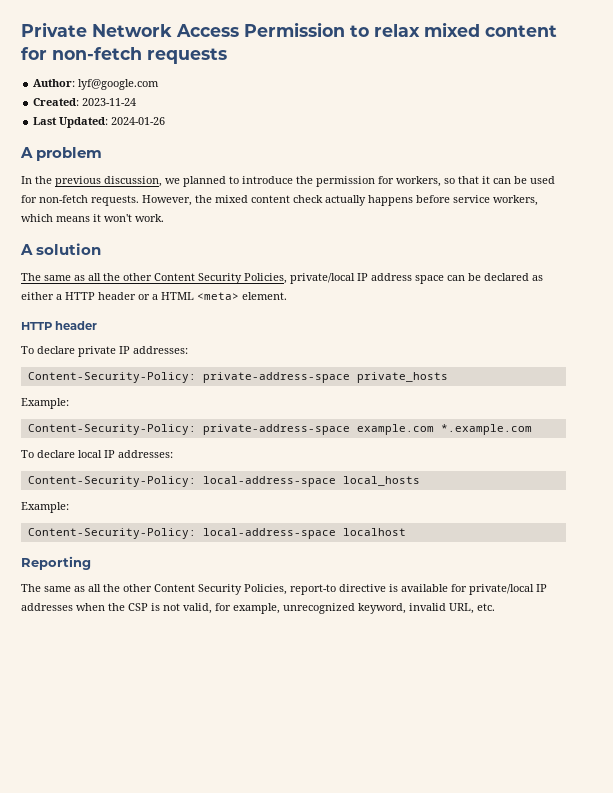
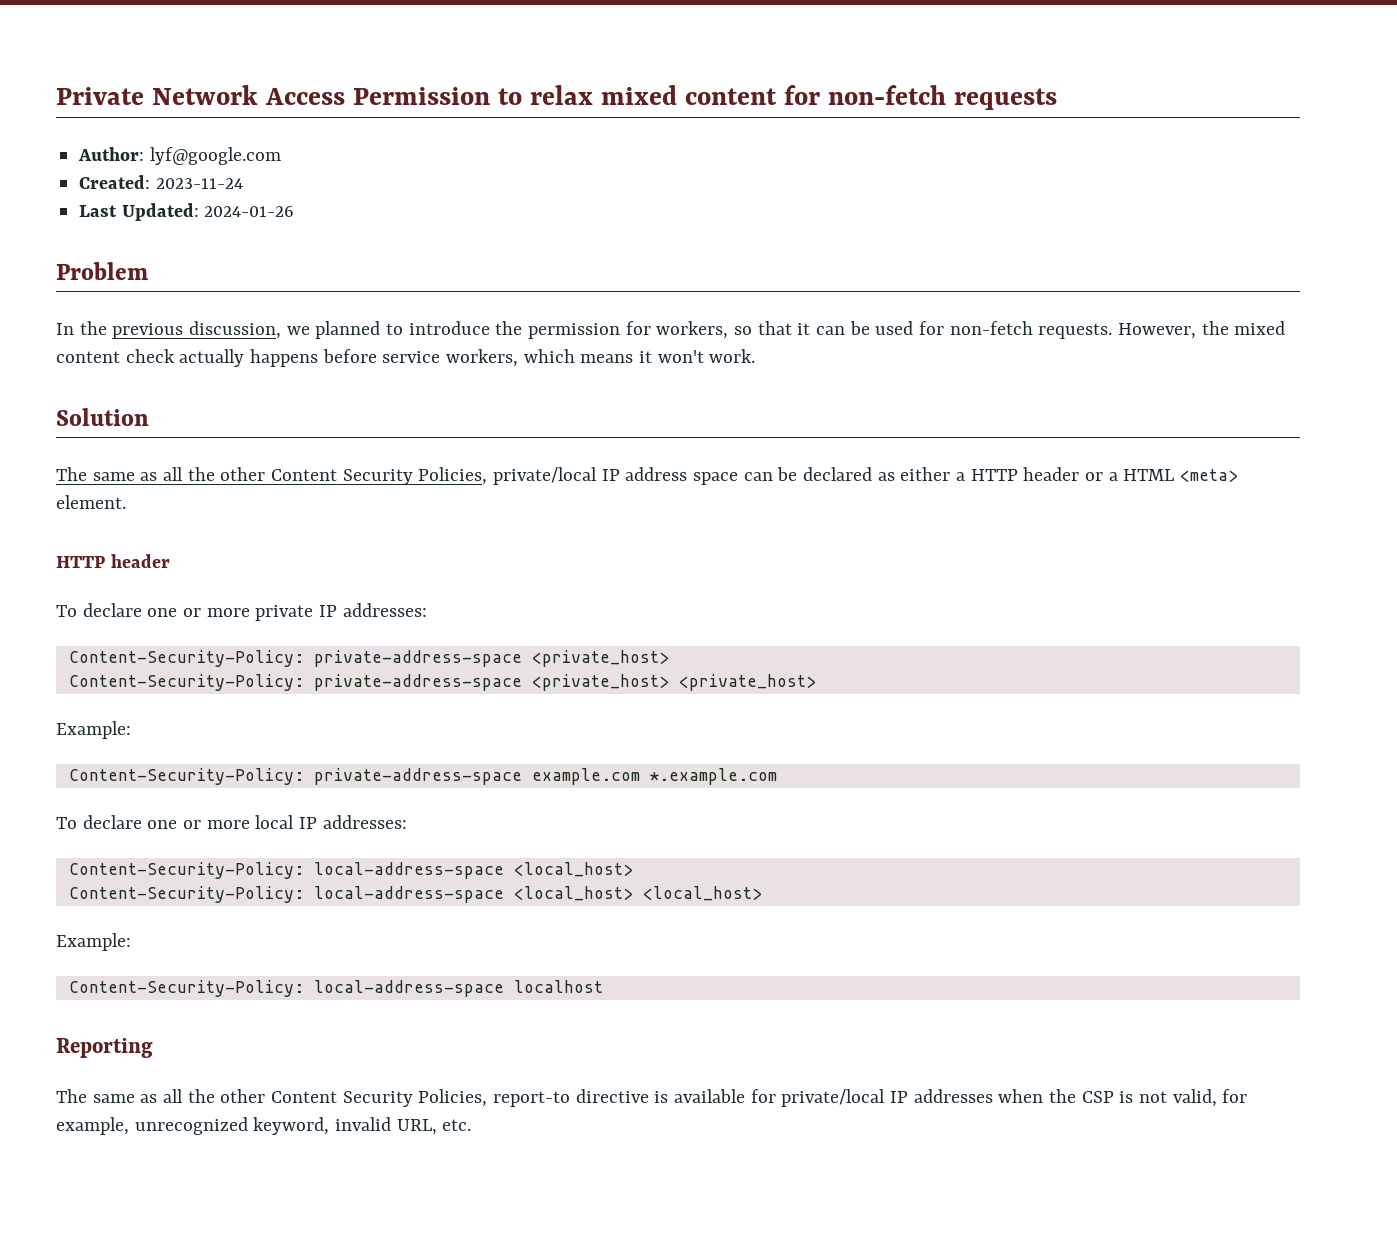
- A problem
+ Problem
- A solution
+ Solution
- To declare private IP addresses:
- Content-Security-Policy: private-address-space private_hosts
+ To declare one or more private IP addresses:
+ Content-Security-Policy: private-address-space <private_host>
+ Content-Security-Policy: private-address-space <private_host> <private_host>
- To declare local IP addresses:
- Content-Security-Policy: local-address-space local_hosts
+ To declare one or more local IP addresses:
+ Content-Security-Policy: local-address-space <local_host>
+ Content-Security-Policy: local-address-space <local_host> <local_host>

